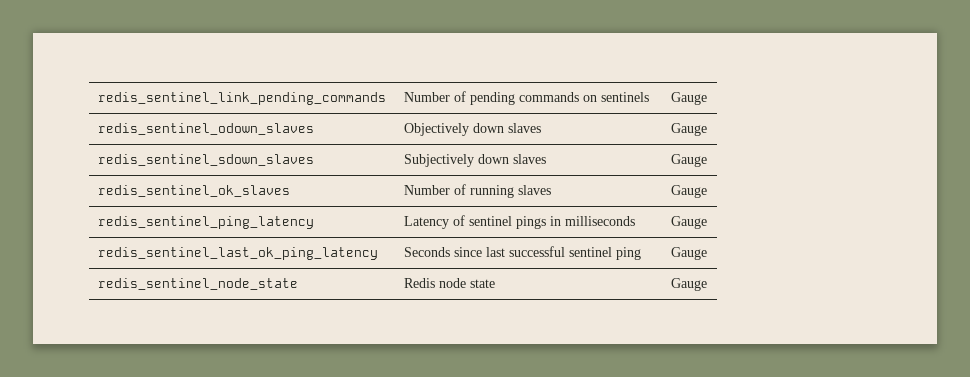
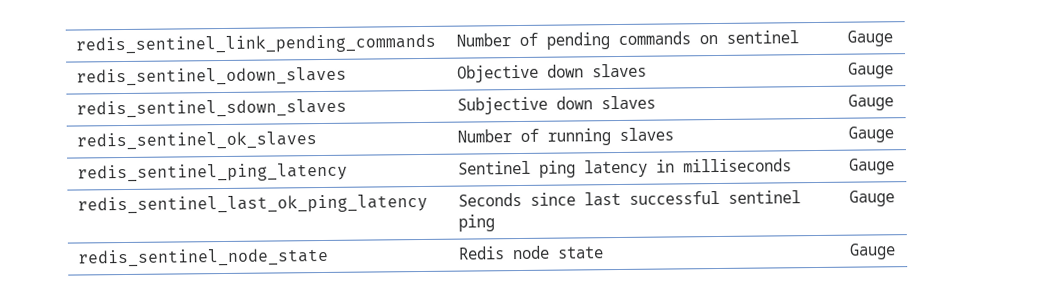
- redis_sentinel_link_pending_commands | Number of pending commands on sentinels | Gauge
+ redis_sentinel_link_pending_commands | Number of pending commands on sentinel | Gauge
- redis_sentinel_odown_slaves | Objectively down slaves | Gauge
+ redis_sentinel_odown_slaves | Objective down slaves | Gauge
- redis_sentinel_sdown_slaves | Subjectively down slaves | Gauge
+ redis_sentinel_sdown_slaves | Subjective down slaves | Gauge
- redis_sentinel_ping_latency | Latency of sentinel pings in milliseconds | Gauge
+ redis_sentinel_ping_latency | Sentinel ping latency in milliseconds | Gauge

